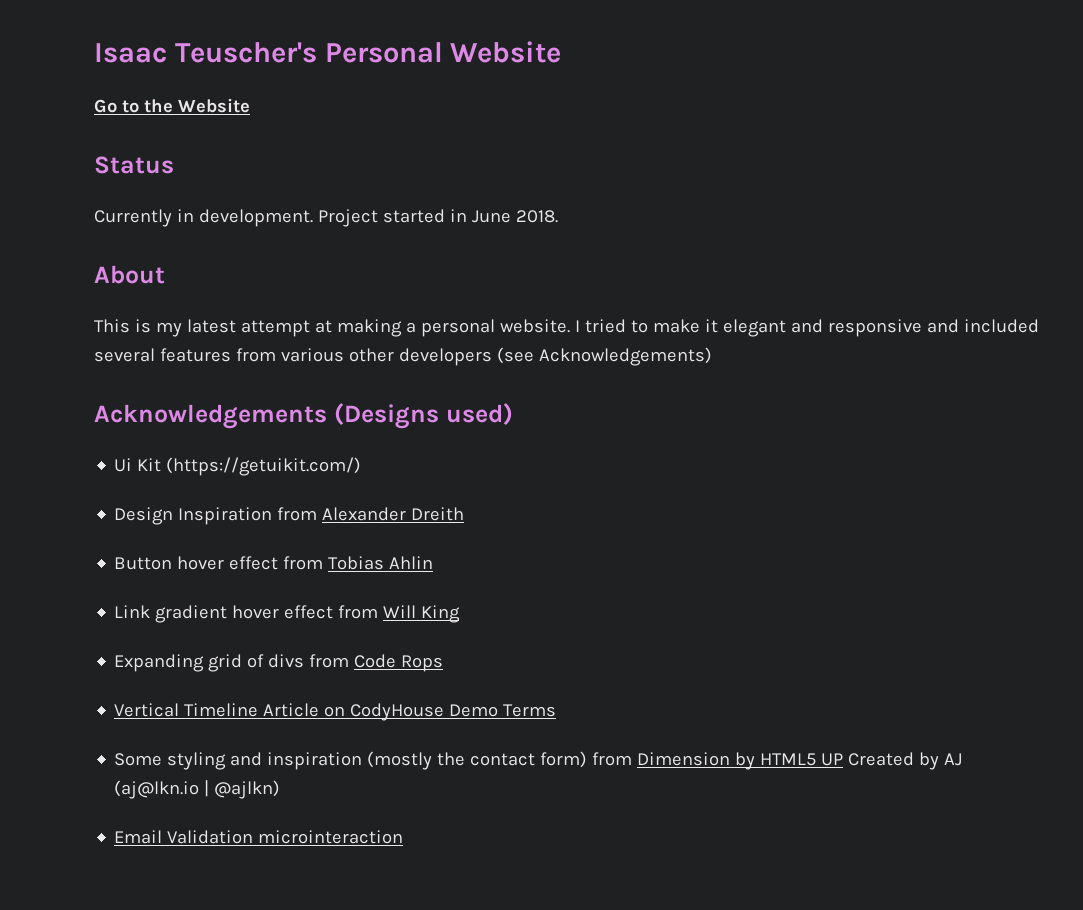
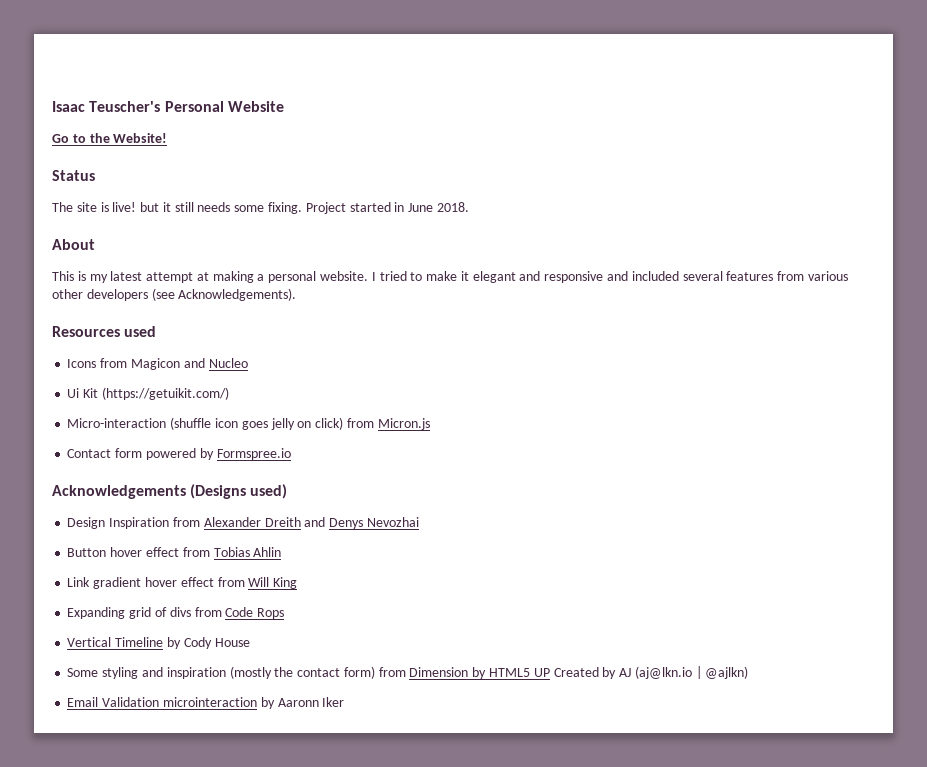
- Go to the Website
+ Go to the Website!
- Currently in development.
+ The site is live! but it still needs some fixing.
- I tried to make it elegant and responsive and included several features from various other developers (see Acknowledgements)
+ I tried to make it elegant and responsive and included several features from various other developers (see Acknowledgements).
+ Resources used
+ Icons from Magicon and Nucleo
+ Ui Kit (https://getuikit.com/)
+ Micro-interaction (shuffle icon goes jelly on click) from Micron.js
+ Contact form powered by Formspree.io
- Ui Kit (https://getuikit.com/)
- Design Inspiration from Alexander Dreith
+ Design Inspiration from Alexander Dreith and Denys Nevozhai
- Vertical Timeline Article on CodyHouse Demo Terms
+ Vertical Timeline by Cody House
- Email Validation microinteraction
+ Email Validation microinteraction by Aaronn Iker

